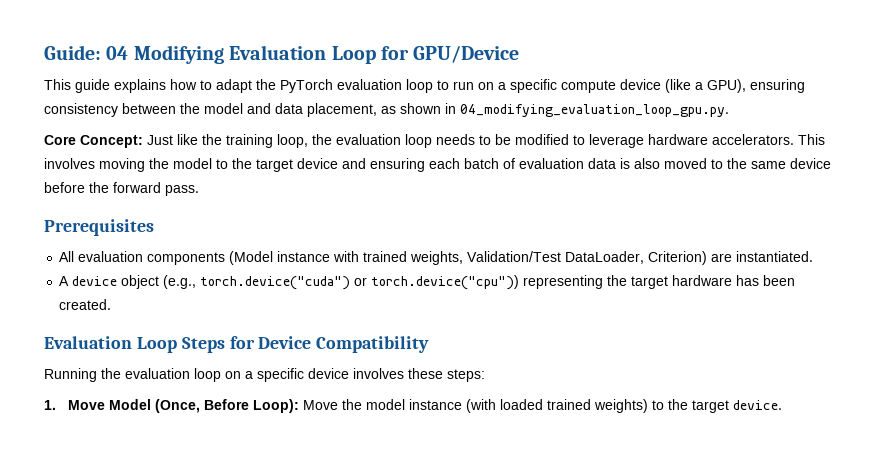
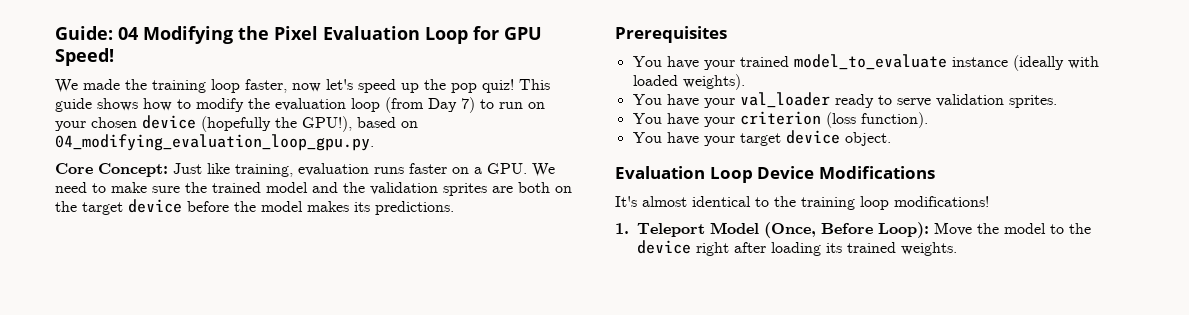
- Guide: 04 Modifying Evaluation Loop for GPU/Device
- This guide explains how to adapt the PyTorch evaluation loop to run on a specific compute device (like a GPU), ensuring consistency between the model and data placement, as shown in 04_modifying_evaluation_loop_gpu.py.
+ Guide: 04 Modifying the Pixel Evaluation Loop for GPU Speed!
+ We made the training loop faster, now let's speed up the pop quiz! This guide shows how to modify the evaluation loop (from Day 7) to run on your chosen device (hopefully the GPU!), based on 04_modifying_evaluation_loop_gpu.py.
- Core Concept: Just like the training loop, the evaluation loop needs to be modified to leverage hardware accelerators. This involves moving the model to the target device and ensuring each batch of evaluation data is also moved to the same device before the forward pass.
+ Core Concept: Just like training, evaluation runs faster on a GPU. We need to make sure the trained model and the validation sprites are both on the target device before the model makes its predictions.
  Prerequisites
- All evaluation components (Model instance with trained weights, Validation/Test DataLoader, Criterion) are instantiated.
- A device object (e.g., torch.device("cuda") or torch.device("cpu")) representing the target hardware has been created.
- Evaluation Loop Steps for Device Compatibility
- Running the evaluation loop on a specific device involves these steps:
+ You have your trained model_to_evaluate instance (ideally with loaded weights).
+ You have your val_loader ready to serve validation sprites.
+ You have your criterion (loss function).
+ You have your target device object.
+ Evaluation Loop Device Modifications
+ It's almost identical to the training loop modifications!
- 1. Move Model (Once, Before Loop): Move the model instance (with loaded trained weights) to the target device.
+ 1. Teleport Model (Once, Before Loop): Move the model to the device right after loading its trained weights.

